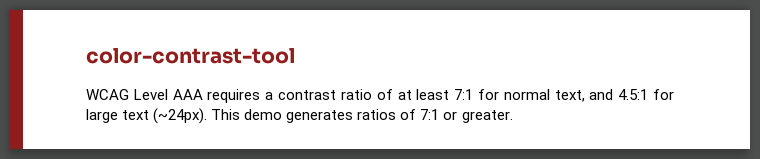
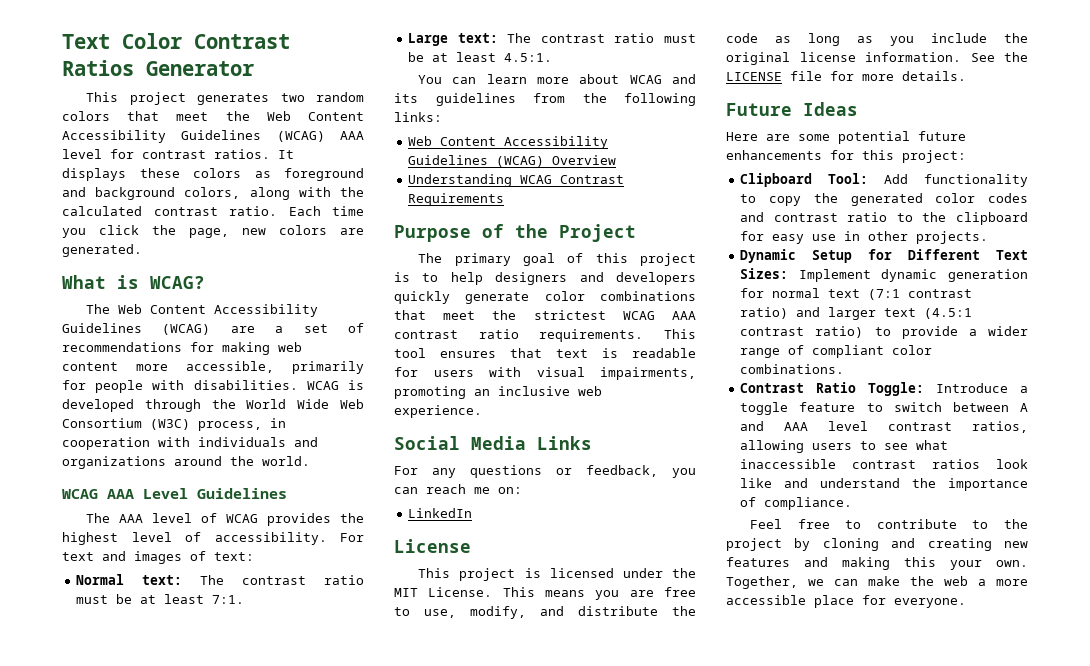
- color-contrast-tool
- WCAG Level AAA requires a contrast ratio of at least 7:1 for normal text, and 4.5:1 for large text (~24px). This demo generates ratios of 7:1 or greater.
+ Text Color Contrast Ratios Generator
+ This project generates two random colors that meet the Web Content Accessibility Guidelines (WCAG) AAA level for contrast ratios. It displays these colors as foreground and background colors, along with the calculated contrast ratio. Each time you click the page, new colors are generated.
+ What is WCAG?
+ The Web Content Accessibility Guidelines (WCAG) are a set of recommendations for making web content more accessible, primarily for people with disabilities. WCAG is developed through the World Wide Web Consortium (W3C) process, in cooperation with individuals and organizations around the world.
+ WCAG AAA Level Guidelines
+ The AAA level of WCAG provides the highest level of accessibility. For text and images of text:
+ Normal text: The contrast ratio must be at least 7:1.
+ Large text: The contrast ratio must be at least 4.5:1.
+ You can learn more about WCAG and its guidelines from the following links:
+ Web Content Accessibility Guidelines (WCAG) Overview
+ Understanding WCAG Contrast Requirements
+ Purpose of the Project
+ The primary goal of this project is to help designers and developers quickly generate color combinations that meet the strictest WCAG AAA contrast ratio requirements. This tool ensures that text is readable for users with visual impairments, promoting an inclusive web experience.
+ Social Media Links
+ For any questions or feedback, you can reach me on:
+ LinkedIn
+ License
+ This project is licensed under the MIT License. This means you are free to use, modify, and distribute the code as long as you include the original license information. See the LICENSE file for more details.
+ Future Ideas
+ Here are some potential future enhancements for this project:
+ Clipboard Tool: Add functionality to copy the generated color codes and contrast ratio to the clipboard for easy use in other projects.
+ Dynamic Setup for Different Text Sizes: Implement dynamic generation for normal text (7:1 contrast ratio) and larger text (4.5:1 contrast ratio) to provide a wider range of compliant color combinations.
+ Contrast Ratio Toggle: Introduce a toggle feature to switch between A and AAA level contrast ratios, allowing users to see what inaccessible contrast ratios look like and understand the importance of compliance.
+ Feel free to contribute to the project by cloning and creating new features and making this your own. Together, we can make the web a more accessible place for everyone.

